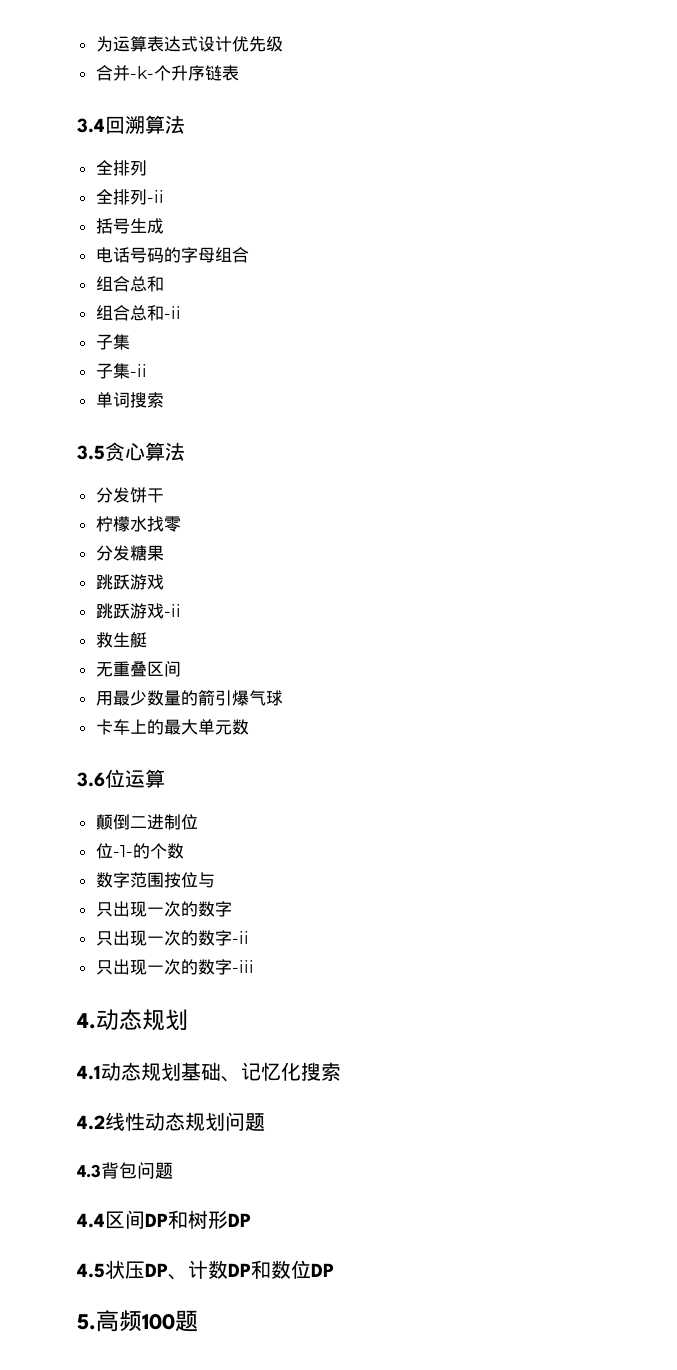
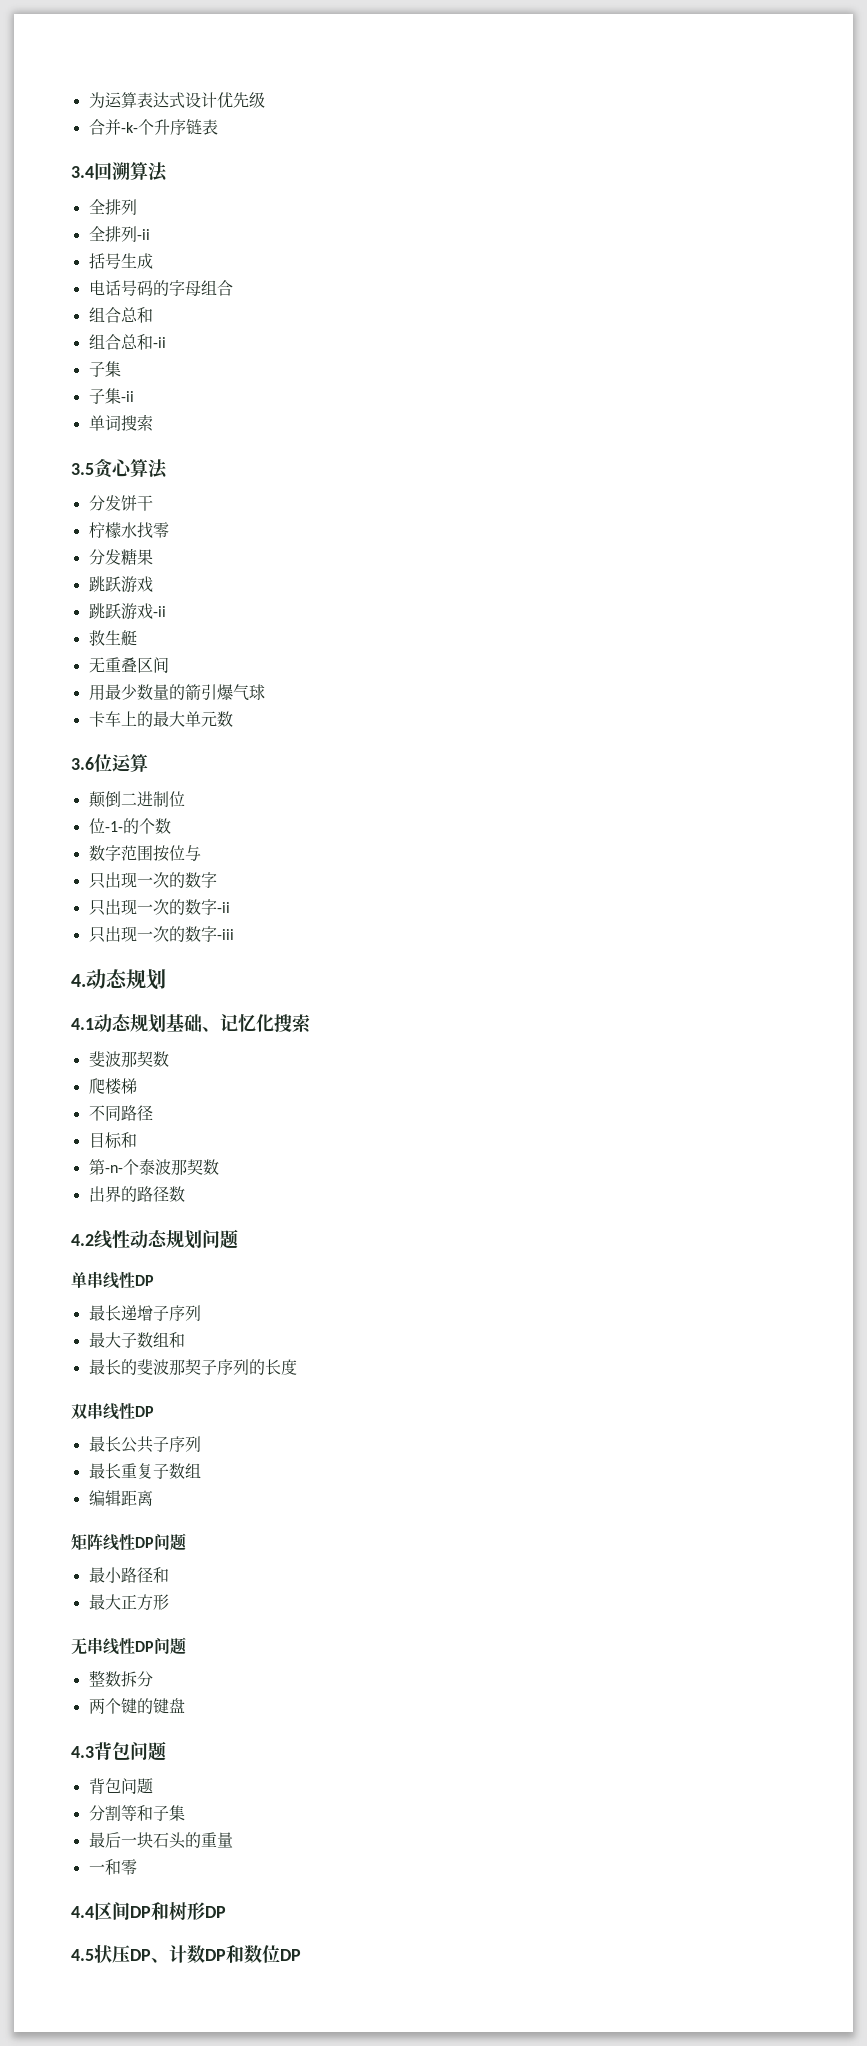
+ 斐波那契数
+ 爬楼梯
+ 不同路径
+ 目标和
+ 第-n-个泰波那契数
+ 出界的路径数
+ 单串线性DP
+ 最长递增子序列
+ 最大子数组和
+ 最长的斐波那契子序列的长度
+ 双串线性DP
+ 最长公共子序列
+ 最长重复子数组
+ 编辑距离
+ 矩阵线性DP问题
+ 最小路径和
+ 最大正方形
+ 无串线性DP问题
+ 整数拆分
+ 两个键的键盘
  4.3背包问题
+ 背包问题
+ 分割等和子集
+ 最后一块石头的重量
+ 一和零
- 5.高频100题

